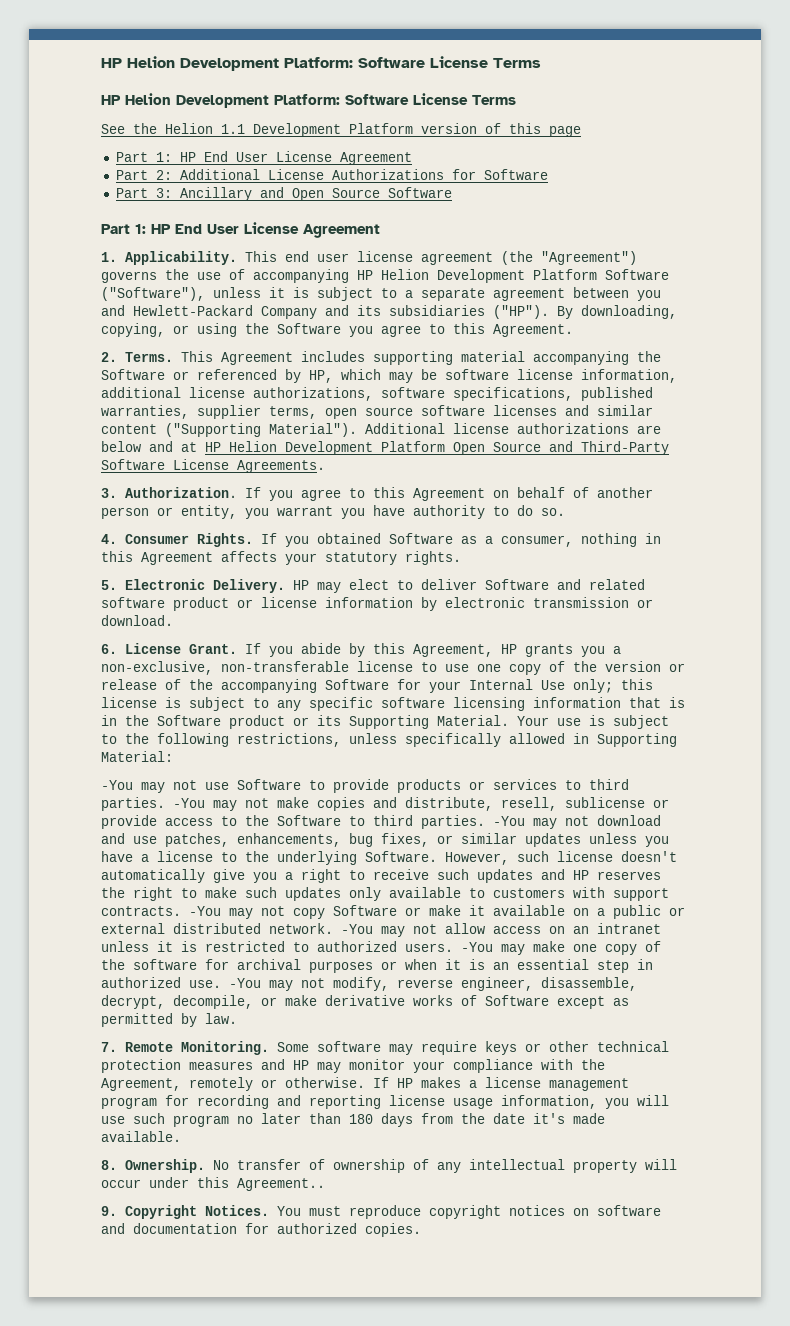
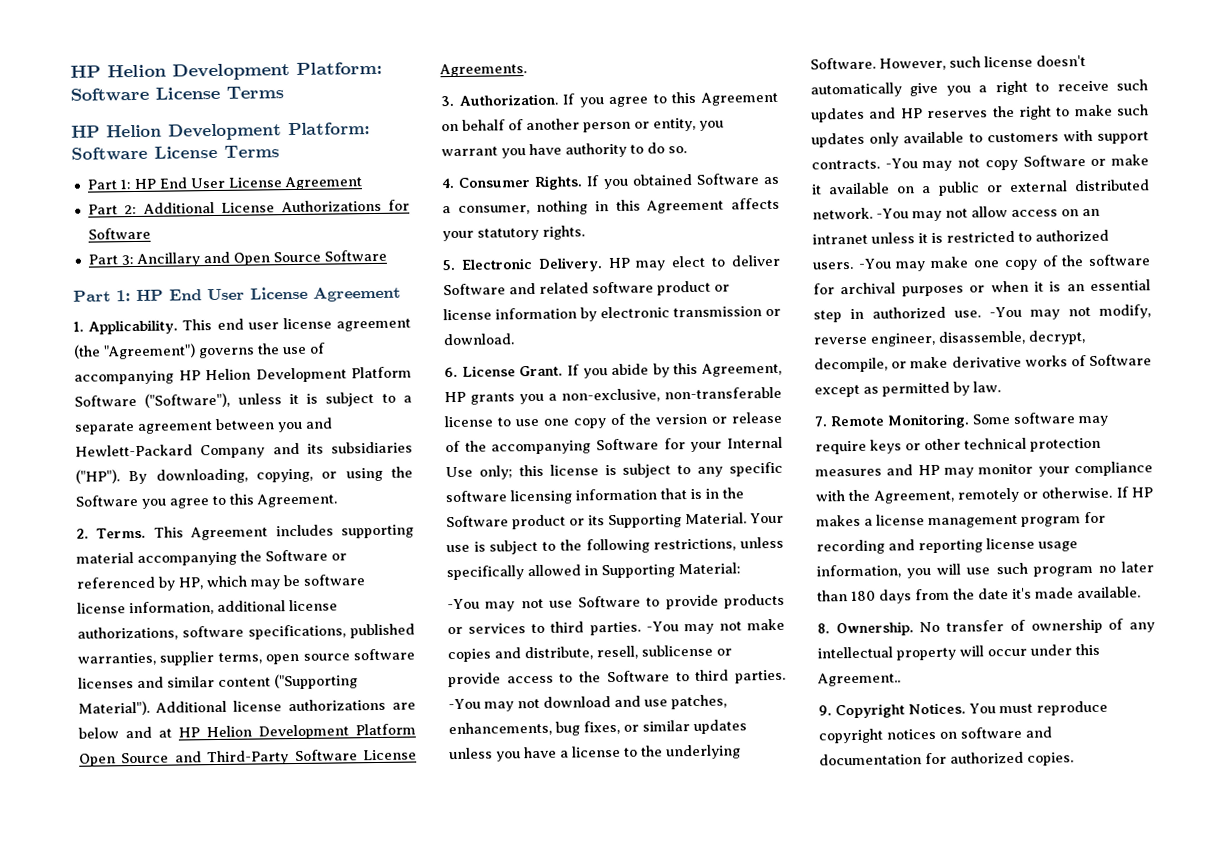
- See the Helion 1.1 Development Platform version of this page

